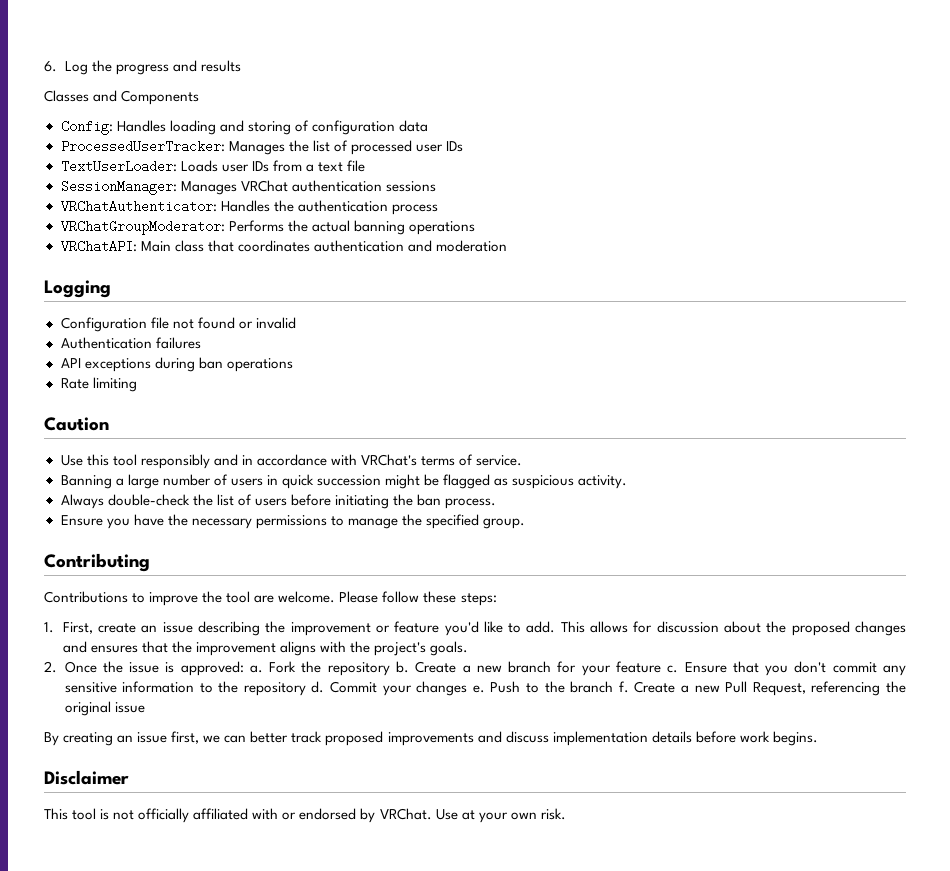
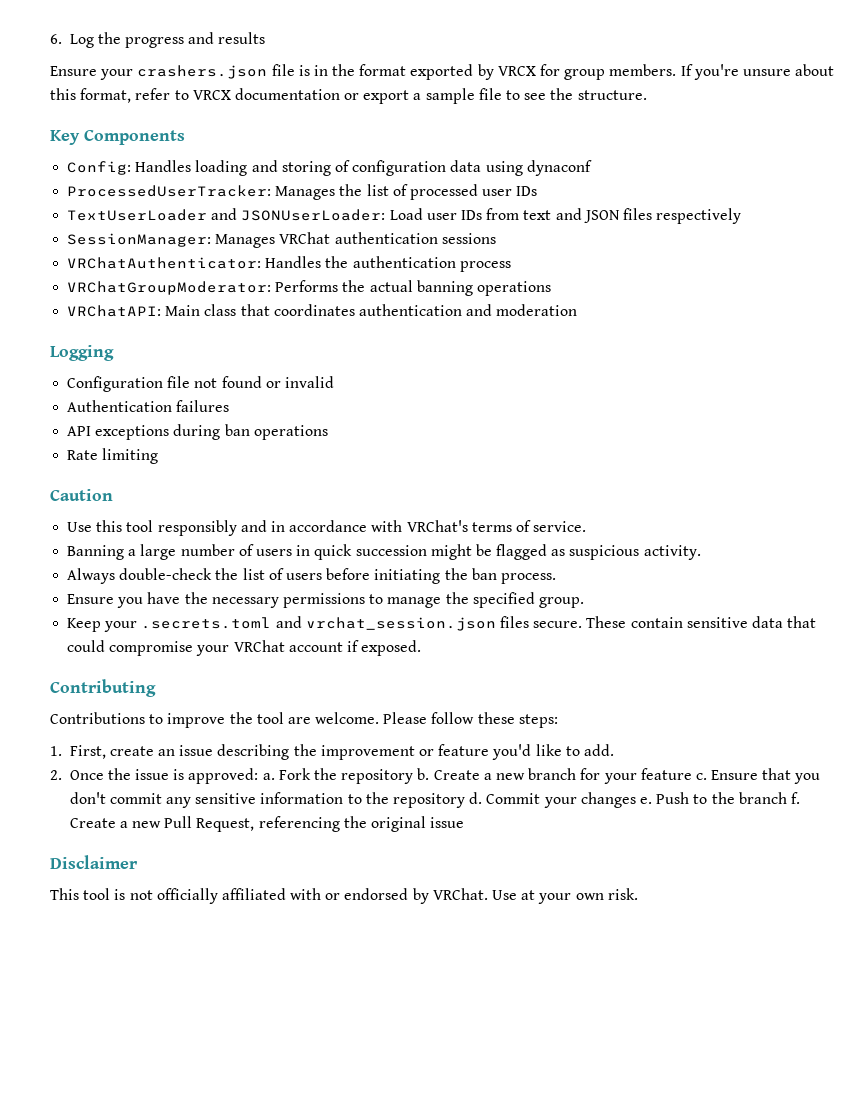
- Classes and Components
+ Ensure your crashers.json file is in the format exported by VRCX for group members. If you're unsure about this format, refer to VRCX documentation or export a sample file to see the structure.
+ Key Components
- Config: Handles loading and storing of configuration data
+ Config: Handles loading and storing of configuration data using dynaconf
- TextUserLoader: Loads user IDs from a text file
+ TextUserLoader and JSONUserLoader: Load user IDs from text and JSON files respectively
+ Keep your .secrets.toml and vrchat_session.json files secure. These contain sensitive data that could compromise your VRChat account if exposed.
- This allows for discussion about the proposed changes and ensures that the improvement aligns with the project's goals.
- By creating an issue first, we can better track proposed improvements and discuss implementation details before work begins.

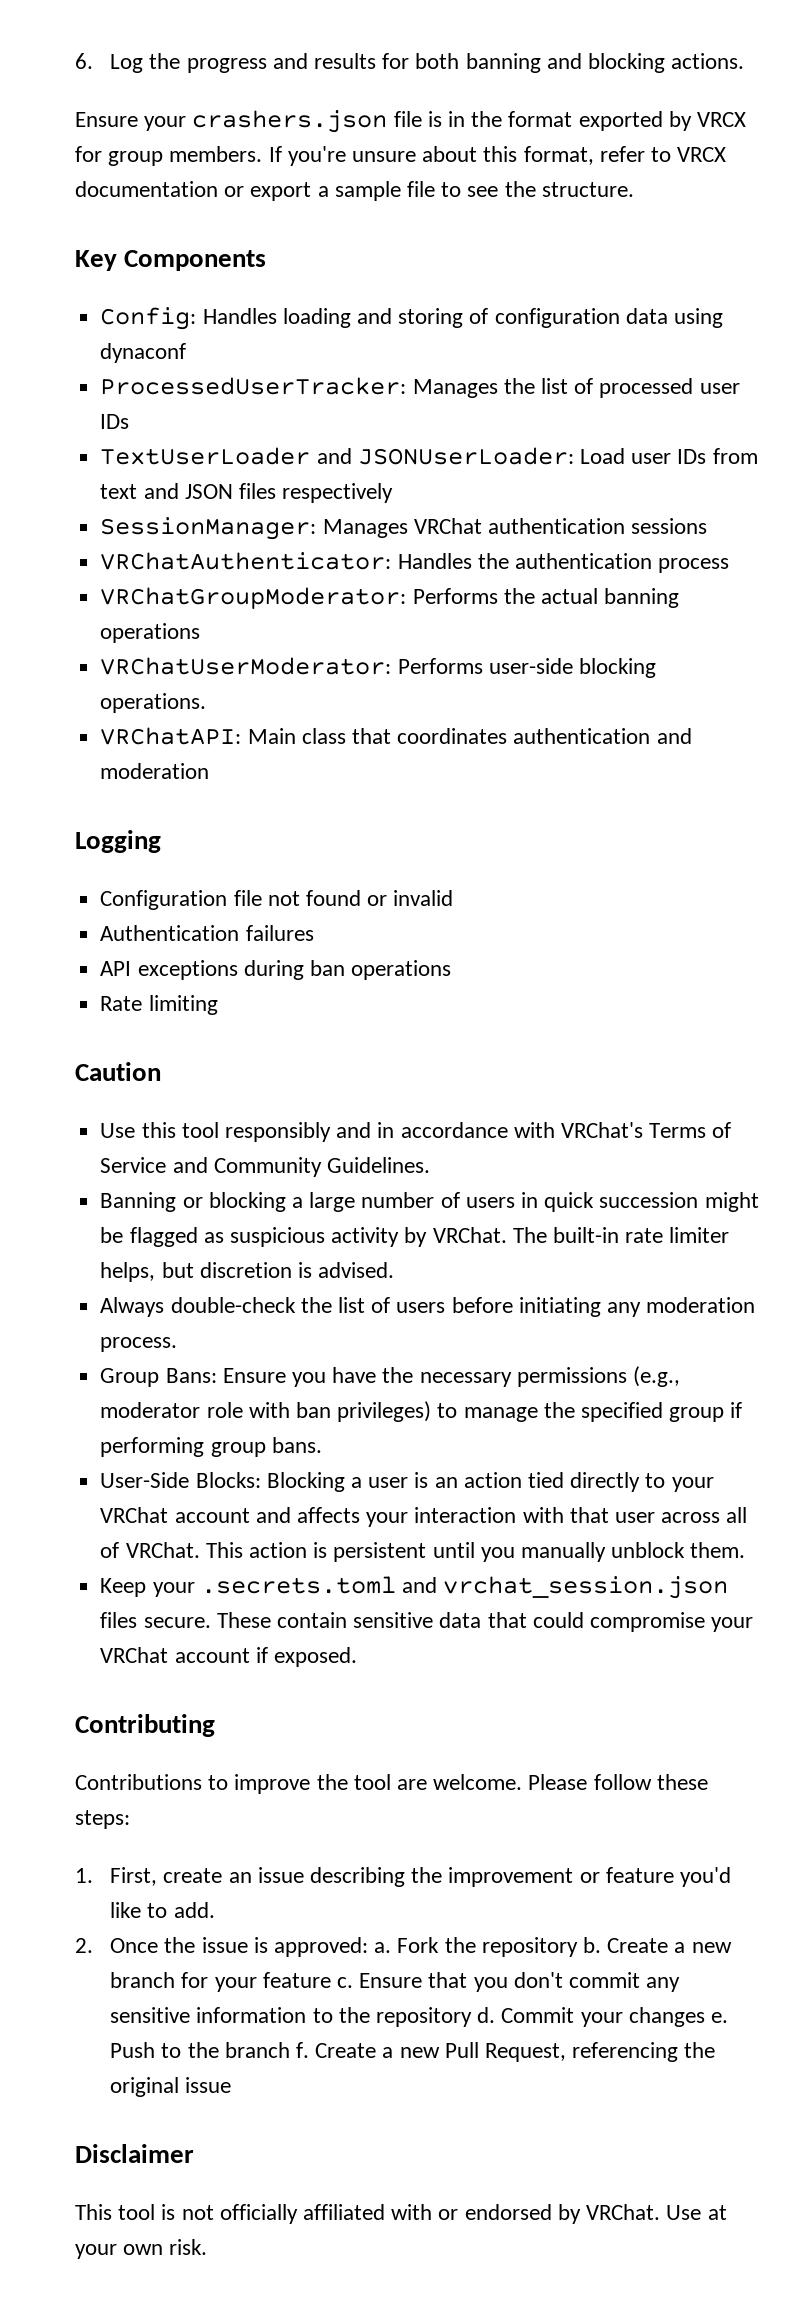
- 6. Log the progress and results
+ 6. Log the progress and results for both banning and blocking actions.
+ VRChatUserModerator: Performs user-side blocking operations.
- Use this tool responsibly and in accordance with VRChat's terms of service.
+ Use this tool responsibly and in accordance with VRChat's Terms of Service and Community Guidelines.
- Banning a large number of users in quick succession might be flagged as suspicious activity.
+ Banning or blocking a large number of users in quick succession might be flagged as suspicious activity by VRChat. The built-in rate limiter helps, but discretion is advised.
- Always double-check the list of users before initiating the ban process.
+ Always double-check the list of users before initiating any moderation process.
- Ensure you have the necessary permissions to manage the specified group.
+ Group Bans: Ensure you have the necessary permissions (e.g., moderator role with ban privileges) to manage the specified group if performing group bans.
+ User-Side Blocks: Blocking a user is an action tied directly to your VRChat account and affects your interaction with that user across all of VRChat. This action is persistent until you manually unblock them.

